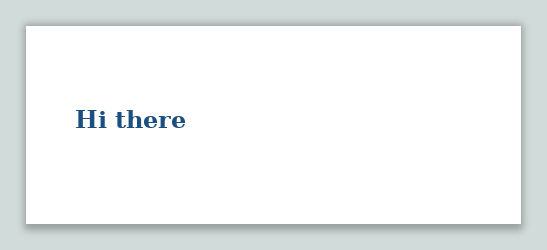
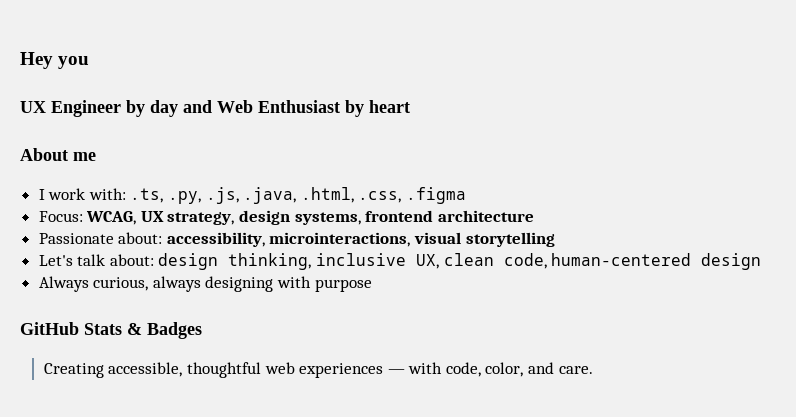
- Hi there
+ Hey you
+ UX Engineer by day and Web Enthusiast by heart
+ About me
+ I work with: .ts, .py, .js, .java, .html, .css, .figma
+ Focus: WCAG, UX strategy, design systems, frontend architecture
+ Passionate about: accessibility, microinteractions, visual storytelling
+ Let's talk about: design thinking, inclusive UX, clean code, human-centered design
+ Always curious, always designing with purpose
+ GitHub Stats & Badges
+ Creating accessible, thoughtful web experiences — with code, color, and care.

